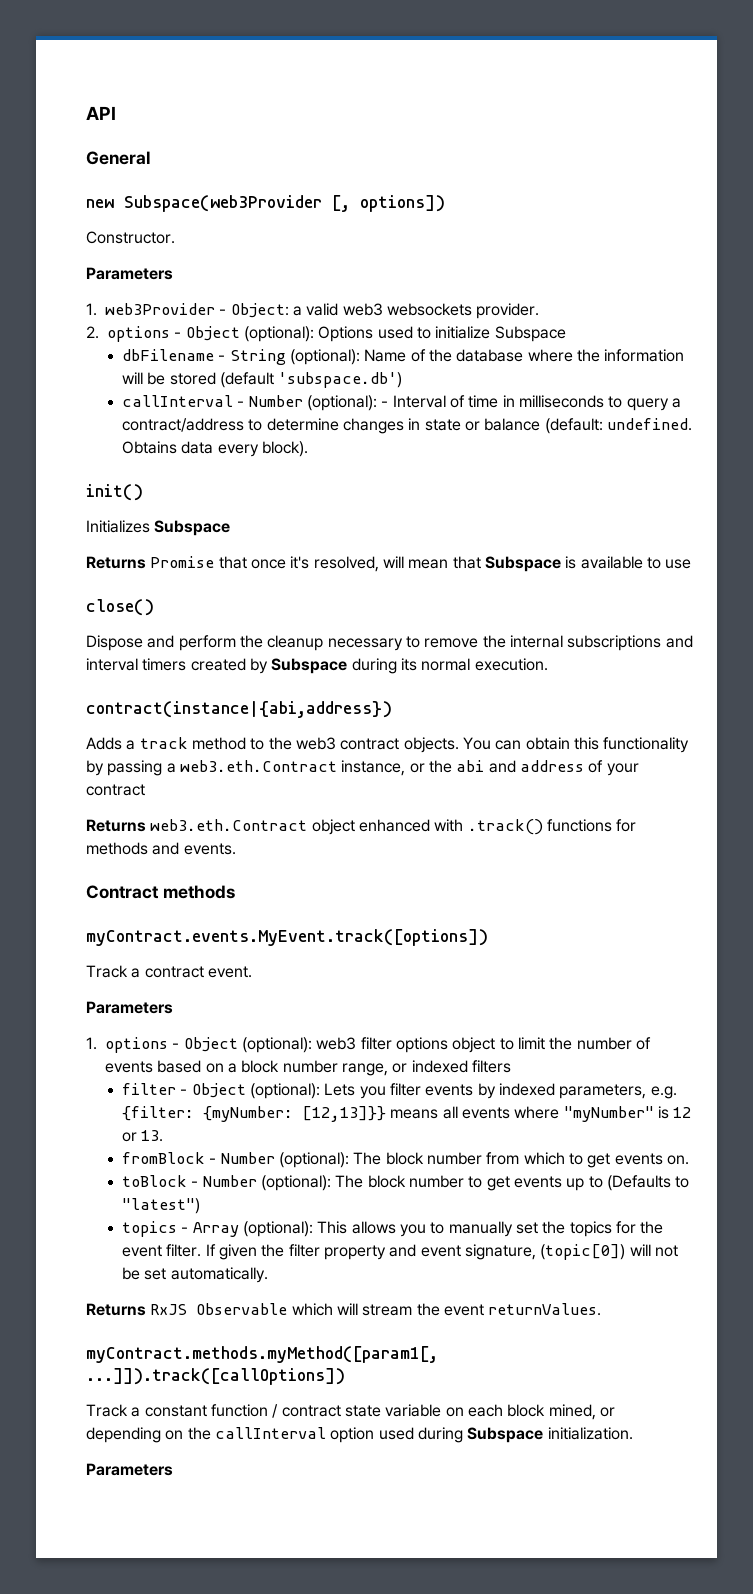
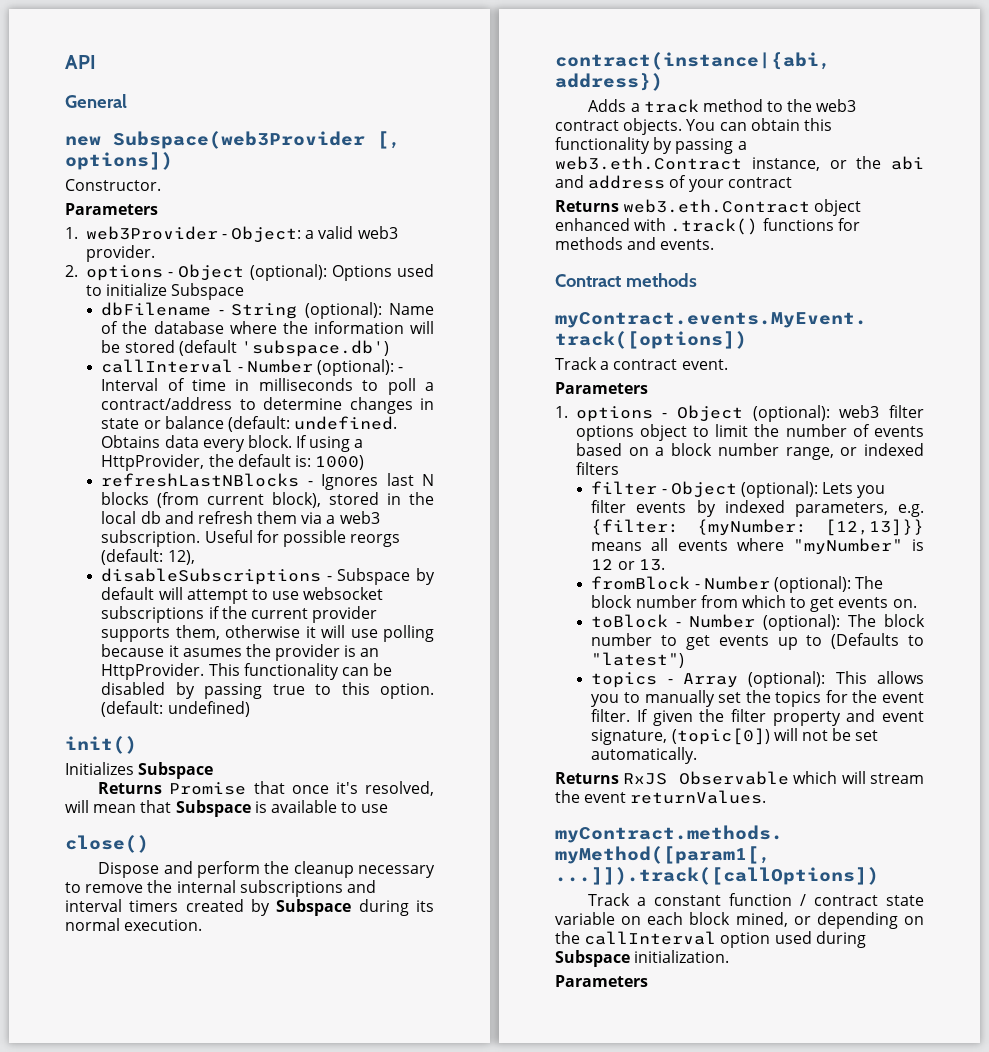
- 1. web3Provider - Object: a valid web3 websockets provider.
+ 1. web3Provider - Object: a valid web3 provider.
- callInterval - Number (optional): - Interval of time in milliseconds to query a contract/address to determine changes in state or balance (default: undefined.
+ callInterval - Number (optional): - Interval of time in milliseconds to poll a contract/address to determine changes in state or balance (default: undefined.
- Obtains data every block).
+ Obtains data every block. If using a HttpProvider, the default is: 1000)
+ refreshLastNBlocks - Ignores last N blocks (from current block), stored in the local db and refresh them via a web3 subscription. Useful for possible reorgs (default: 12),
+ disableSubscriptions - Subspace by default will attempt to use websocket subscriptions if the current provider supports them, otherwise it will use polling because it asumes the provider is an HttpProvider. This functionality can be disabled by passing true to this option. (default: undefined)

